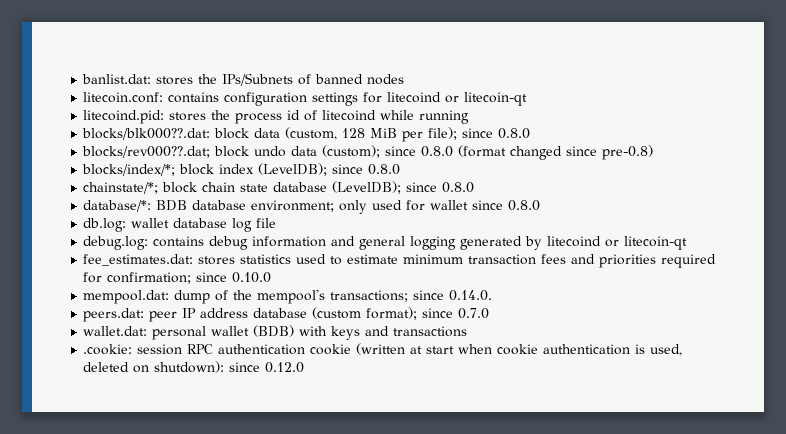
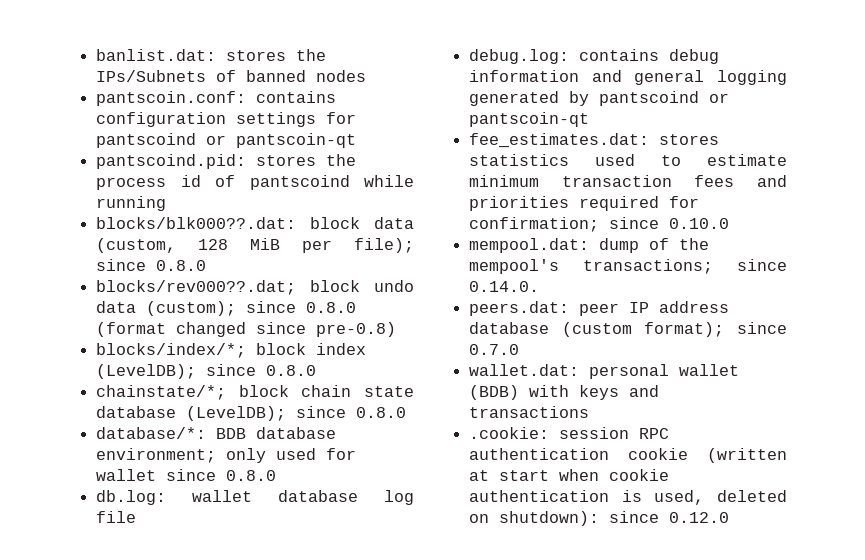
- litecoin.conf: contains configuration settings for litecoind or litecoin-qt
- litecoind.pid: stores the process id of litecoind while running
+ pantscoin.conf: contains configuration settings for pantscoind or pantscoin-qt
+ pantscoind.pid: stores the process id of pantscoind while running
- debug.log: contains debug information and general logging generated by litecoind or litecoin-qt
+ debug.log: contains debug information and general logging generated by pantscoind or pantscoin-qt

